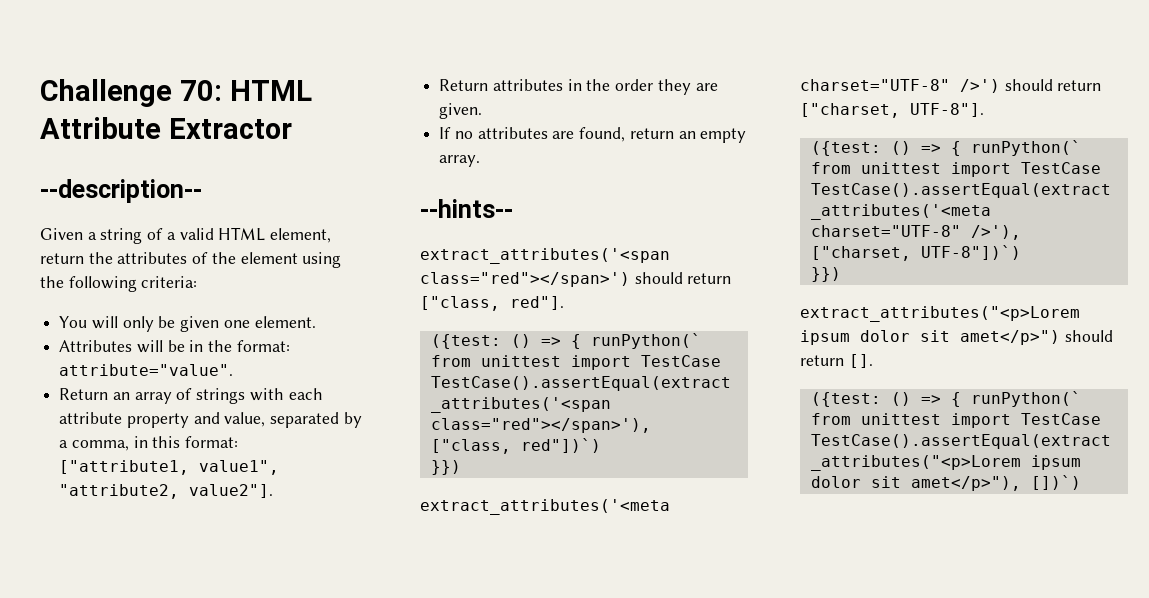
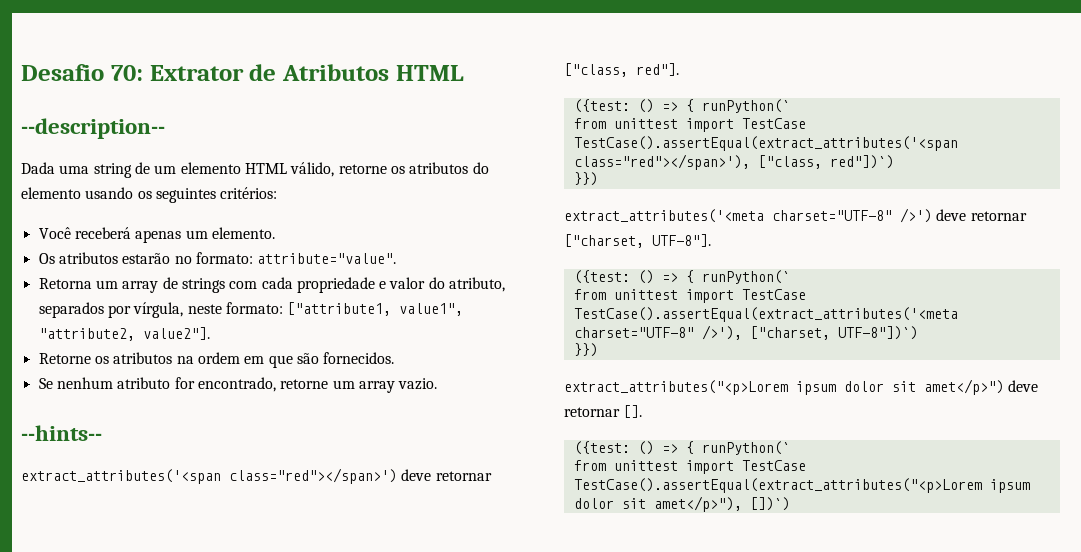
- Challenge 70: HTML Attribute Extractor
+ Desafio 70: Extrator de Atributos HTML
- Given a string of a valid HTML element, return the attributes of the element using the following criteria:
- You will only be given one element.
- Attributes will be in the format: attribute="value".
- Return an array of strings with each attribute property and value, separated by a comma, in this format: ["attribute1, value1", "attribute2, value2"].
- Return attributes in the order they are given.
- If no attributes are found, return an empty array.
+ Dada uma string de um elemento HTML válido, retorne os atributos do elemento usando os seguintes critérios:
+ Você receberá apenas um elemento.
+ Os atributos estarão no formato: attribute="value".
+ Retorna um array de strings com cada propriedade e valor do atributo, separados por vírgula, neste formato: ["attribute1, value1", "attribute2, value2"].
+ Retorne os atributos na ordem em que são fornecidos.
+ Se nenhum atributo for encontrado, retorne um array vazio.
- extract_attributes('<span class="red"></span>') should return ["class, red"].
+ extract_attributes('<span class="red"></span>') deve retornar ["class, red"].
- extract_attributes('<meta charset="UTF-8" />') should return ["charset, UTF-8"].
+ extract_attributes('<meta charset="UTF-8" />') deve retornar ["charset, UTF-8"].
- extract_attributes("<p>Lorem ipsum dolor sit amet</p>") should return [].
+ extract_attributes("<p>Lorem ipsum dolor sit amet</p>") deve retornar [].

